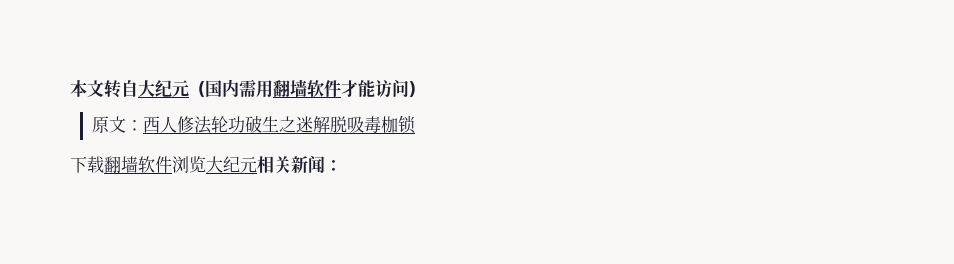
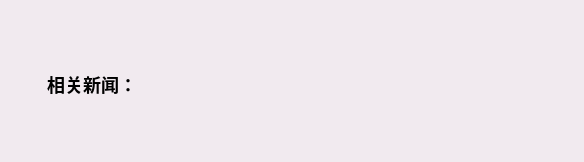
- 本文转自大纪元（国内需用翻墙软件才能访问）
- 原文：西人修法轮功破生之迷解脱吸毒枷锁
- 下载翻墙软件浏览大纪元相关新闻：
+ 相关新闻：

